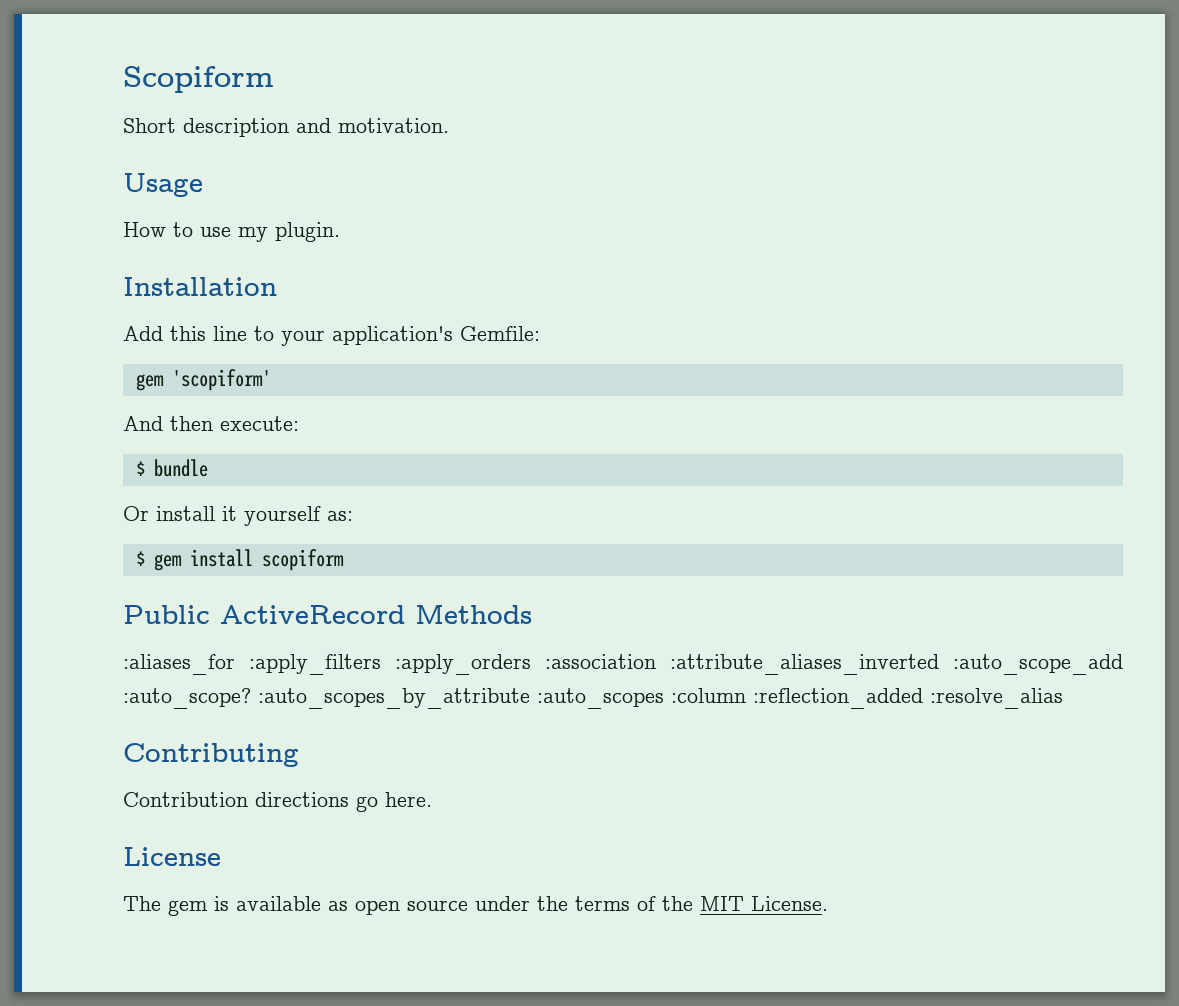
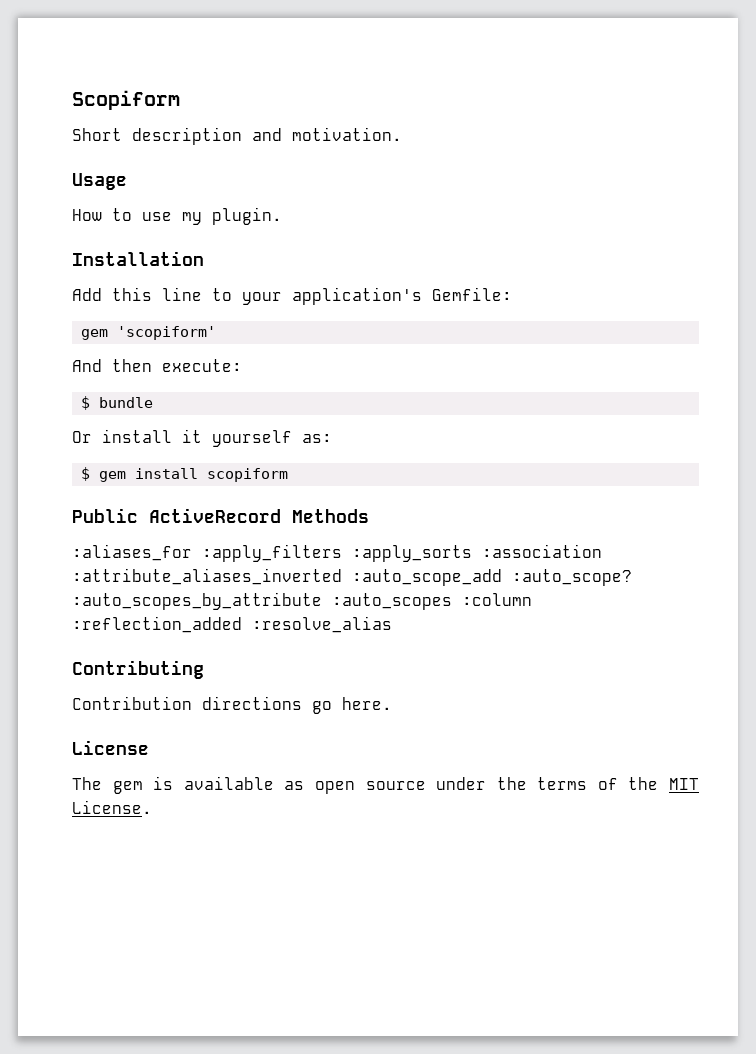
- :aliases_for :apply_filters :apply_orders :association :attribute_aliases_inverted :auto_scope_add :auto_scope? :auto_scopes_by_attribute :auto_scopes :column :reflection_added :resolve_alias
+ :aliases_for :apply_filters :apply_sorts :association :attribute_aliases_inverted :auto_scope_add :auto_scope? :auto_scopes_by_attribute :auto_scopes :column :reflection_added :resolve_alias

